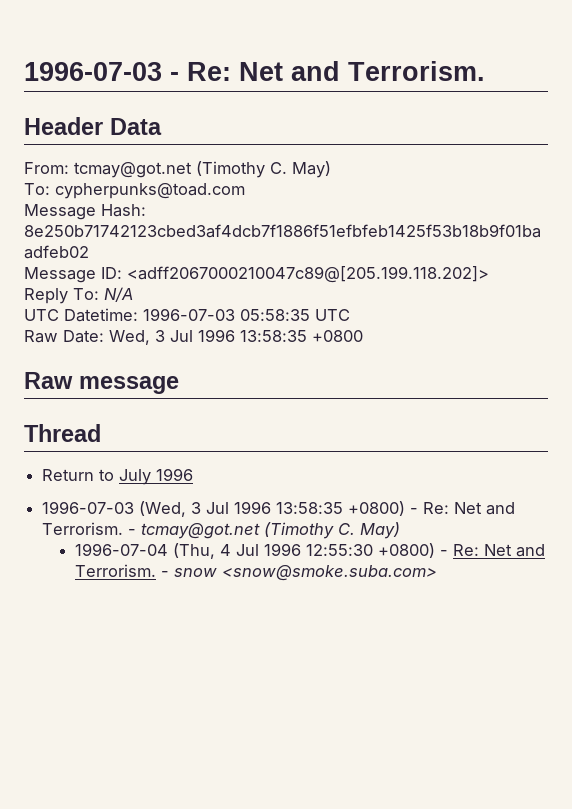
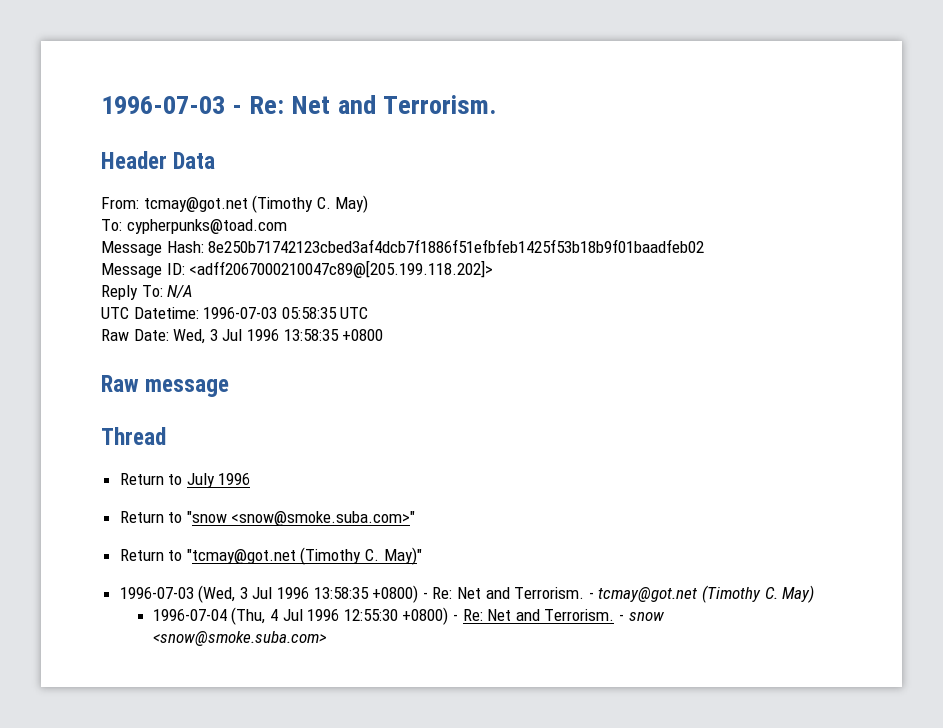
+ Return to "snow <snow@smoke.suba.com>"
+ Return to "tcmay@got.net (Timothy C. May)"

